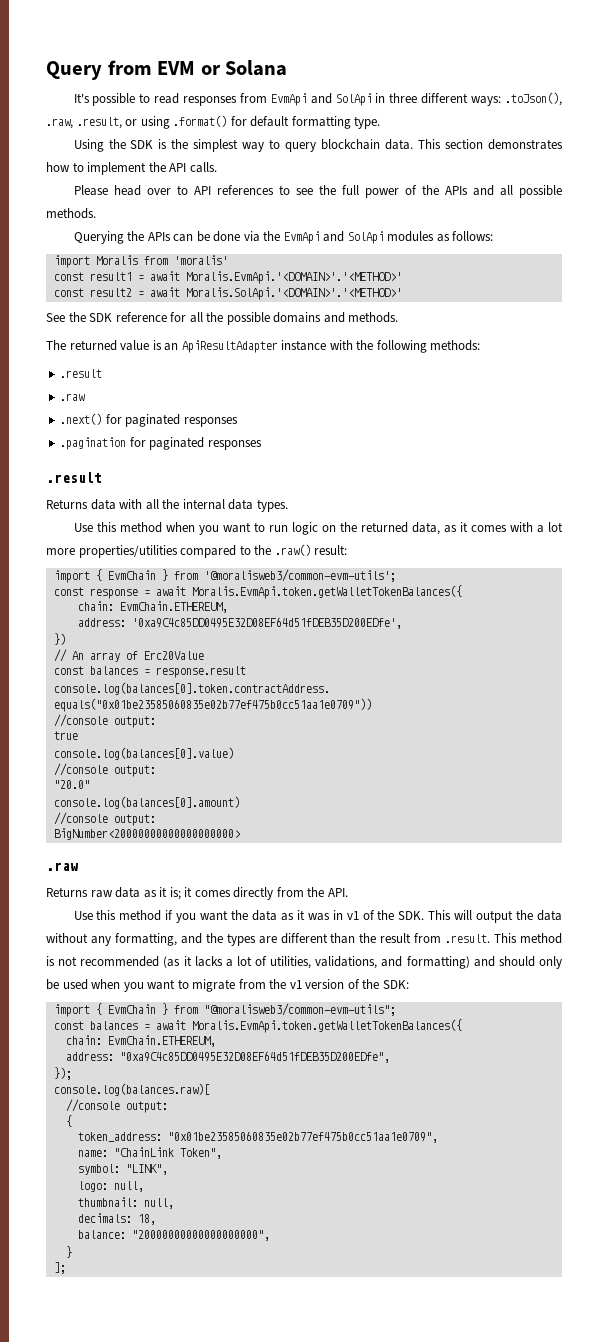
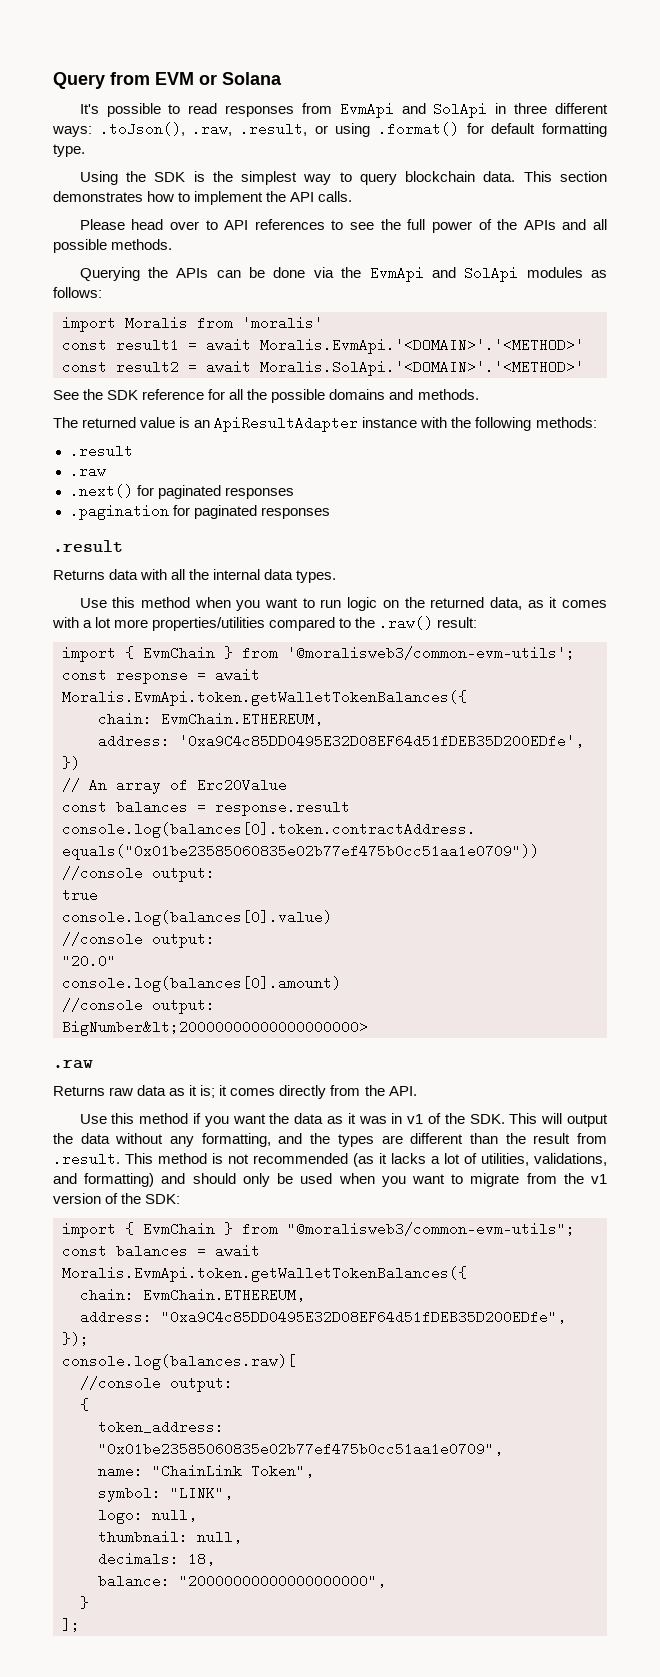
- BigNumber<20000000000000000000>
+ BigNumber&lt;20000000000000000000>

